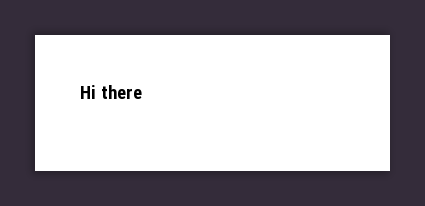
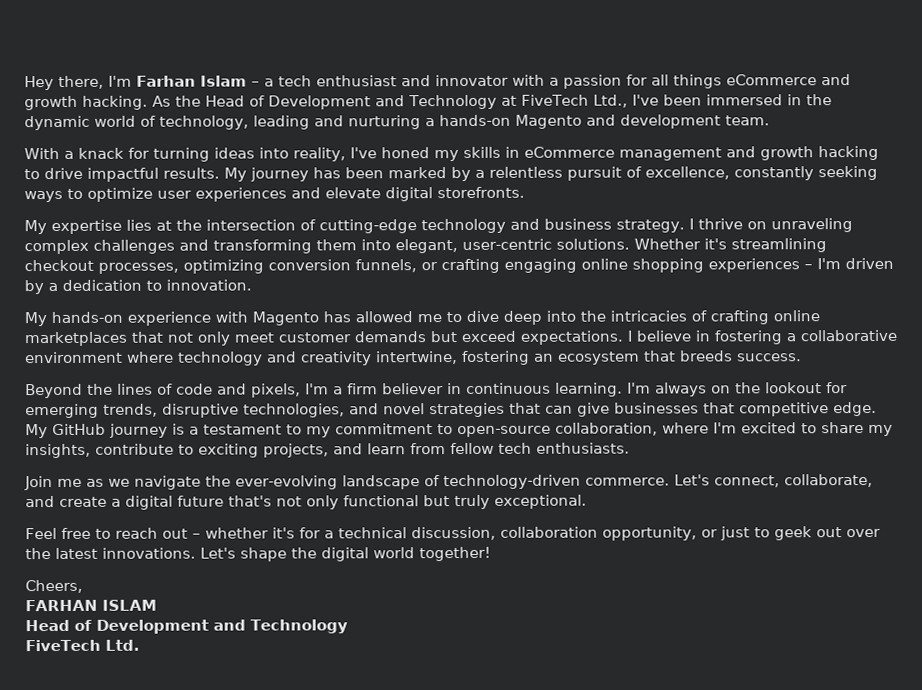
- Hi there
+ Hey there, I'm Farhan Islam – a tech enthusiast and innovator with a passion for all things eCommerce and growth hacking. As the Head of Development and Technology at FiveTech Ltd., I've been immersed in the dynamic world of technology, leading and nurturing a hands-on Magento and development team.
+ With a knack for turning ideas into reality, I've honed my skills in eCommerce management and growth hacking to drive impactful results. My journey has been marked by a relentless pursuit of excellence, constantly seeking ways to optimize user experiences and elevate digital storefronts.
+ My expertise lies at the intersection of cutting-edge technology and business strategy. I thrive on unraveling complex challenges and transforming them into elegant, user-centric solutions. Whether it's streamlining checkout processes, optimizing conversion funnels, or crafting engaging online shopping experiences – I'm driven by a dedication to innovation.
+ My hands-on experience with Magento has allowed me to dive deep into the intricacies of crafting online marketplaces that not only meet customer demands but exceed expectations. I believe in fostering a collaborative environment where technology and creativity intertwine, fostering an ecosystem that breeds success.
+ Beyond the lines of code and pixels, I'm a firm believer in continuous learning. I'm always on the lookout for emerging trends, disruptive technologies, and novel strategies that can give businesses that competitive edge. My GitHub journey is a testament to my commitment to open-source collaboration, where I'm excited to share my insights, contribute to exciting projects, and learn from fellow tech enthusiasts.
+ Join me as we navigate the ever-evolving landscape of technology-driven commerce. Let's connect, collaborate, and create a digital future that's not only functional but truly exceptional.
+ Feel free to reach out – whether it's for a technical discussion, collaboration opportunity, or just to geek out over the latest innovations. Let's shape the digital world together!
+ Cheers,
+ FARHAN ISLAM
+ Head of Development and Technology
+ FiveTech Ltd.

